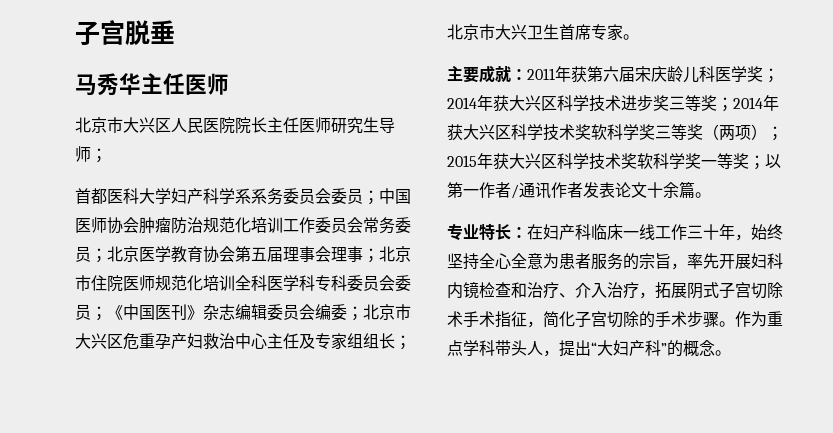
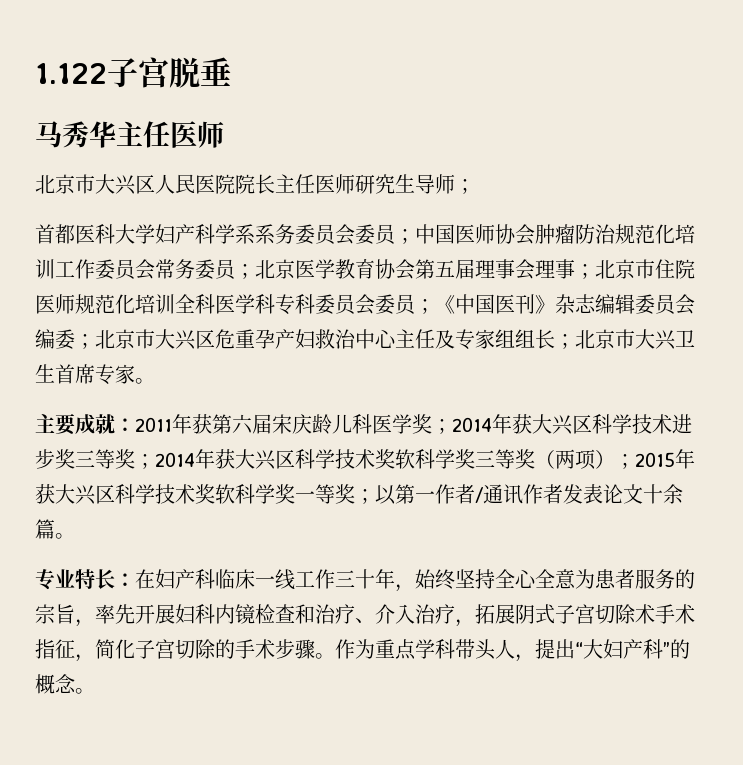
- 子宫脱垂
+ 1.122子宫脱垂

